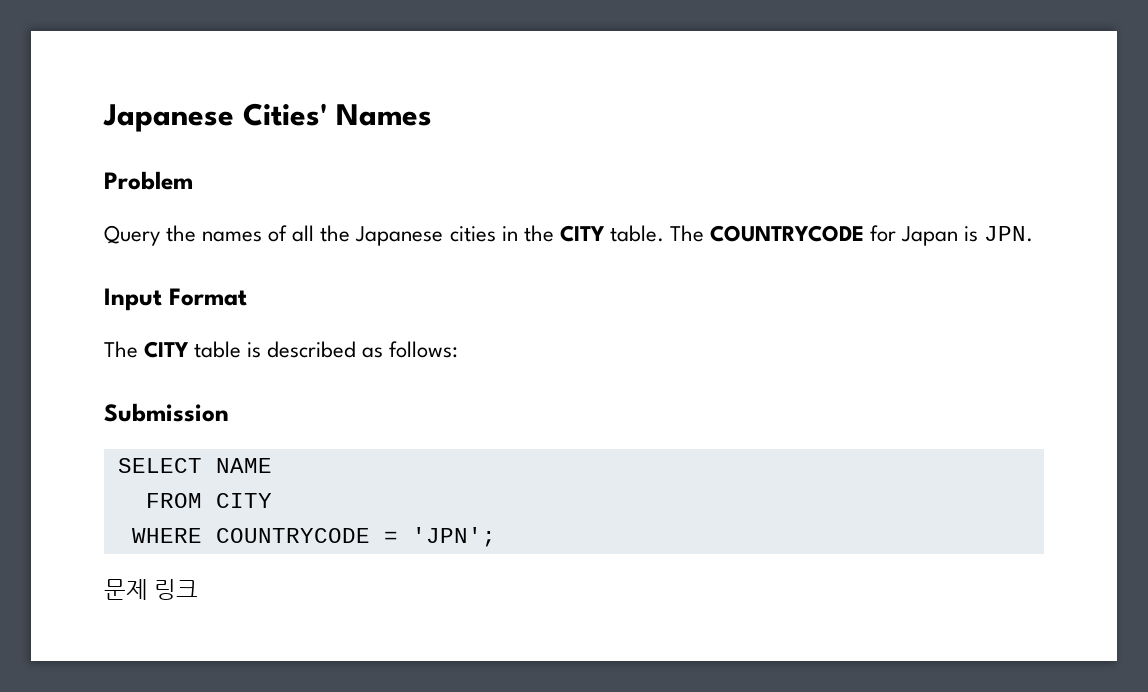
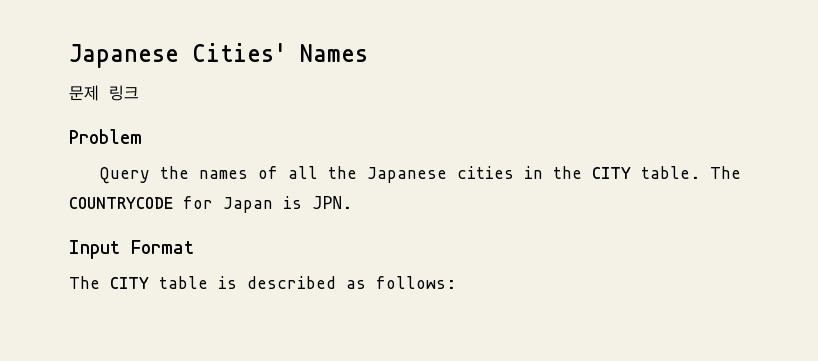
+ 문제 링크
- Submission
- SELECT NAME
- FROM CITY
- WHERE COUNTRYCODE = 'JPN';
- 문제 링크

